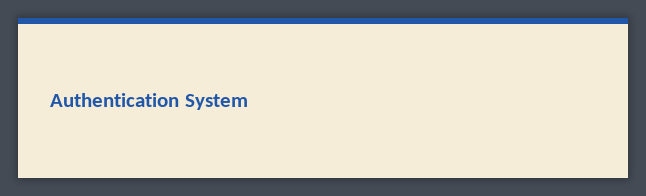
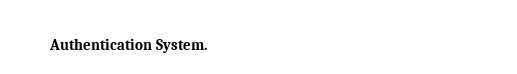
- Authentication System
+ Authentication System.

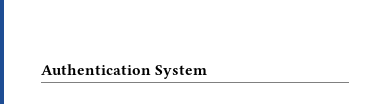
- Authentication System.
+ Authentication System

